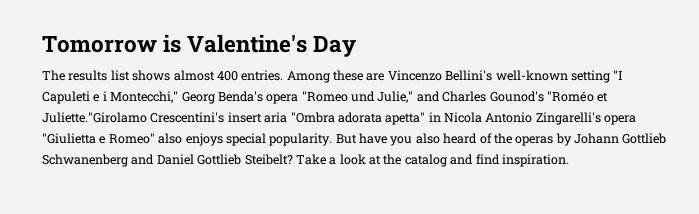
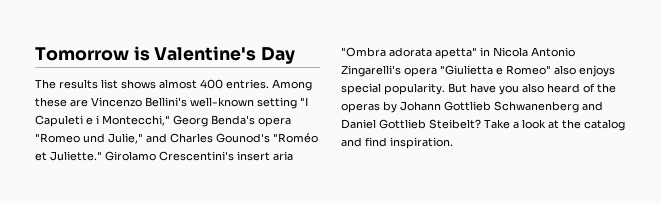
- Among these are Vincenzo Bellini's well-known setting "I Capuleti e i Montecchi," Georg Benda's opera "Romeo und Julie," and Charles Gounod's "Roméo et Juliette."Girolamo Crescentini's insert aria "Ombra adorata apetta" in Nicola Antonio Zingarelli's opera "Giulietta e Romeo" also enjoys special popularity.
+ Among these are Vincenzo Bellini's well-known setting "I Capuleti e i Montecchi," Georg Benda's opera "Romeo und Julie," and Charles Gounod's "Roméo et Juliette." Girolamo Crescentini's insert aria "Ombra adorata apetta" in Nicola Antonio Zingarelli's opera "Giulietta e Romeo" also enjoys special popularity.

